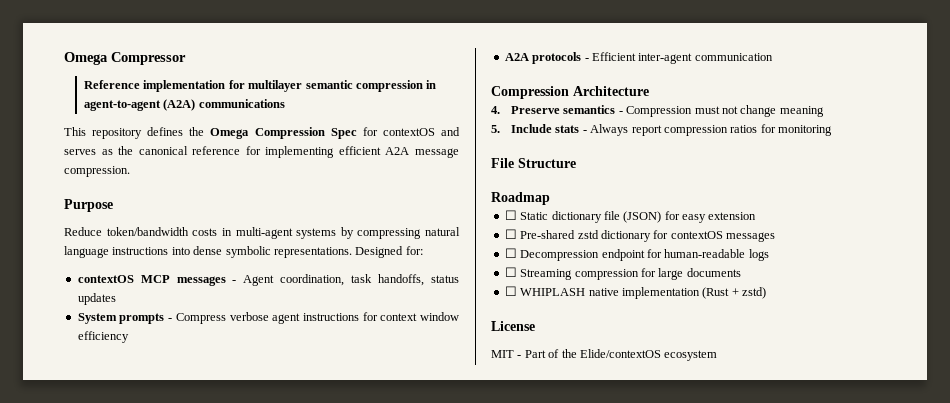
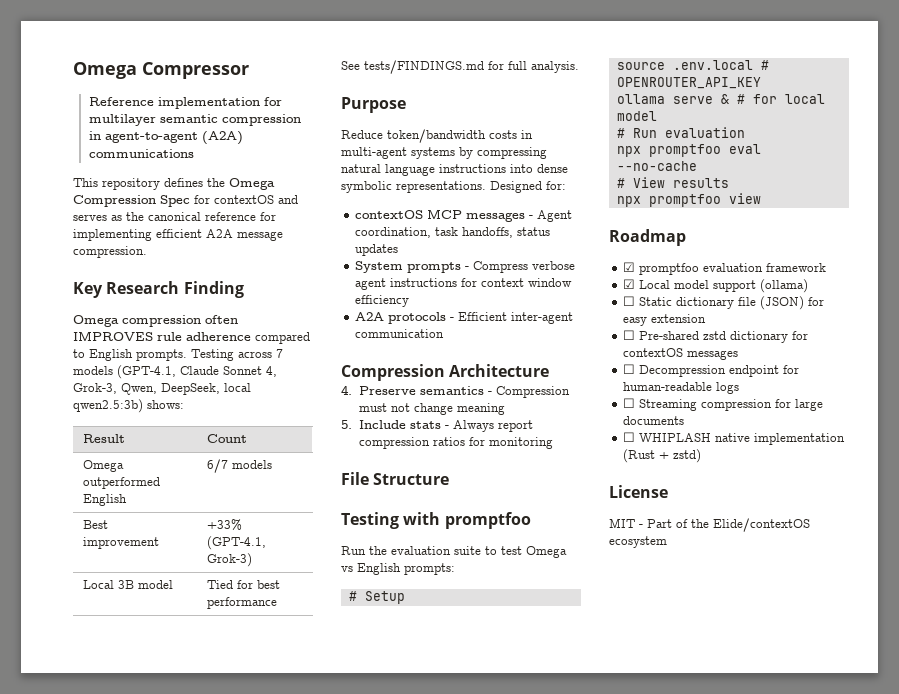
+ Key Research Finding
+ Omega compression often IMPROVES rule adherence compared to English prompts. Testing across 7 models (GPT-4.1, Claude Sonnet 4, Grok-3, Qwen, DeepSeek, local qwen2.5:3b) shows:
+ Result | Count
+ Omega outperformed English | 6/7 models
+ Best improvement | +33% (GPT-4.1, Grok-3)
+ Local 3B model | Tied for best performance
+ See tests/FINDINGS.md for full analysis.
+ Testing with promptfoo
+ Run the evaluation suite to test Omega vs English prompts:
+ # Setup
+ source .env.local # OPENROUTER_API_KEY
+ ollama serve & # for local model
+ # Run evaluation
+ npx promptfoo eval --no-cache
+ # View results
+ npx promptfoo view
  Roadmap
+ ☑ promptfoo evaluation framework
+ ☑ Local model support (ollama)

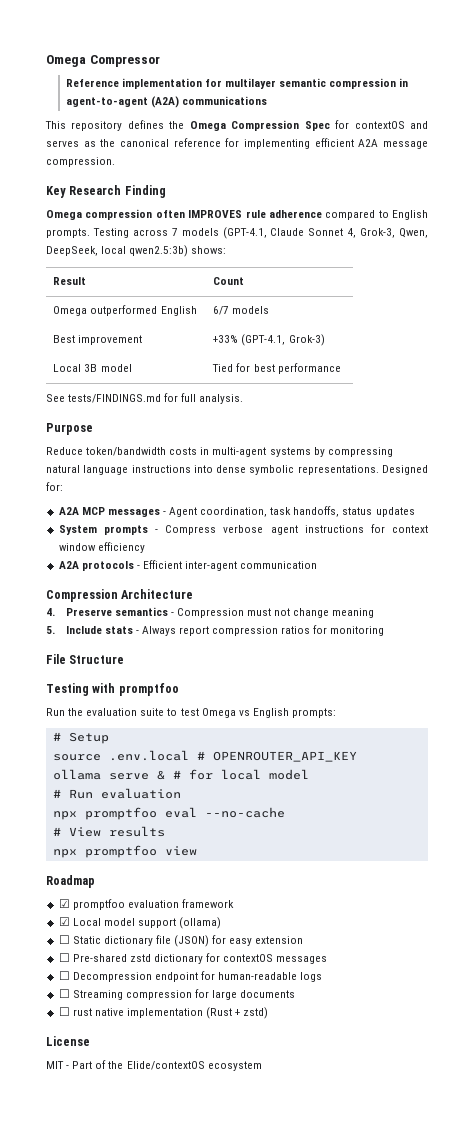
- contextOS MCP messages - Agent coordination, task handoffs, status updates
+ A2A MCP messages - Agent coordination, task handoffs, status updates
- ☐ WHIPLASH native implementation (Rust + zstd)
+ ☐ rust native implementation (Rust + zstd)

